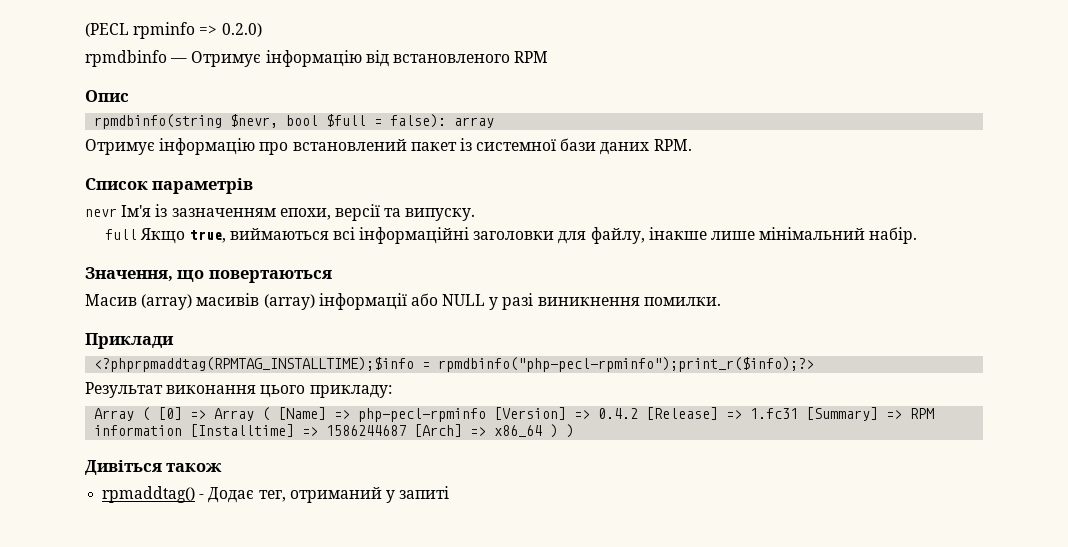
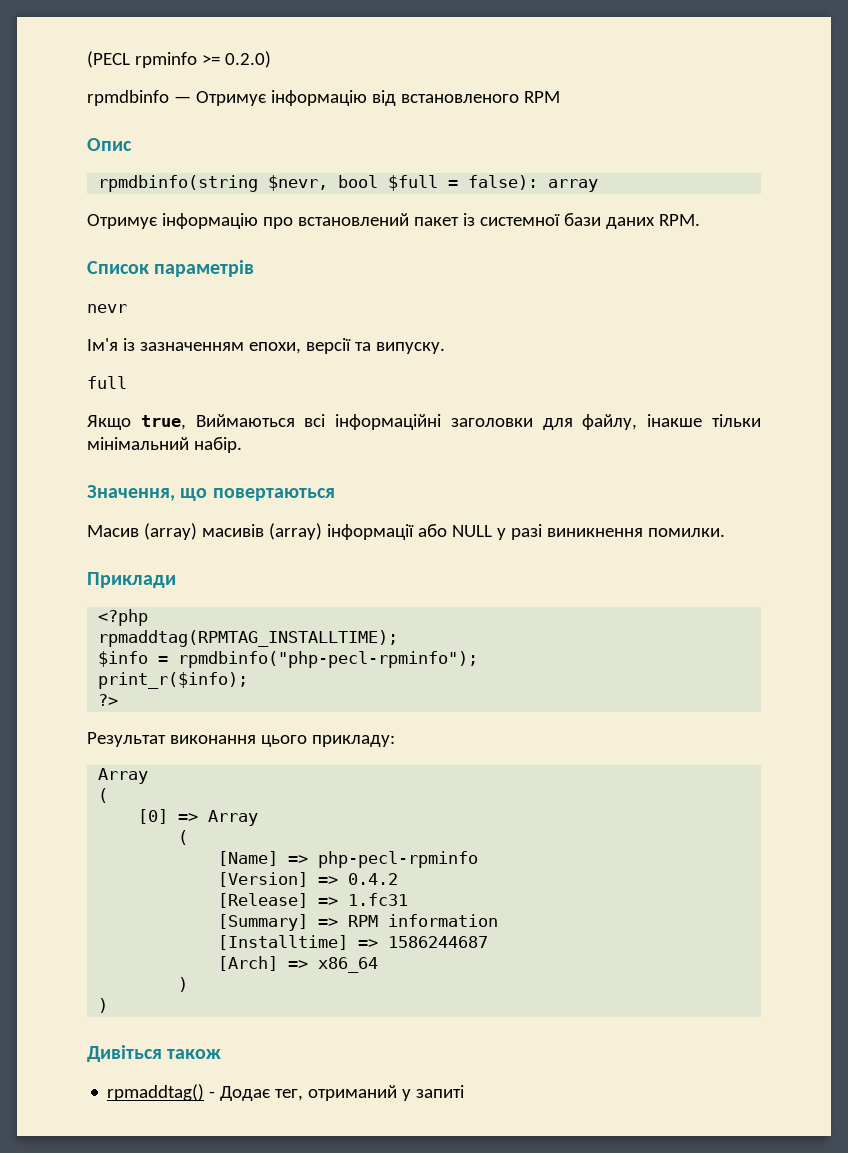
- (PECL rpminfo => 0.2.0)
+ (PECL rpminfo >= 0.2.0)
- nevr Ім'я із зазначенням епохи, версії та випуску.
+ nevr
+ Ім'я із зазначенням епохи, версії та випуску.
- full Якщо true, виймаються всі інформаційні заголовки для файлу, інакше лише мінімальний набір.
+ full
+ Якщо true, Виймаються всі інформаційні заголовки для файлу, інакше тільки мінімальний набір.
- <?phprpmaddtag(RPMTAG_INSTALLTIME);$info = rpmdbinfo("php-pecl-rpminfo");print_r($info);?>
+ <?php
+ rpmaddtag(RPMTAG_INSTALLTIME);
+ $info = rpmdbinfo("php-pecl-rpminfo");
+ print_r($info);
+ ?>
  Результат виконання цього прикладу:
- Array ( [0] => Array ( [Name] => php-pecl-rpminfo [Version] => 0.4.2 [Release] => 1.fc31 [Summary] => RPM information [Installtime] => 1586244687 [Arch] => x86_64 ) )
+ Array
+ (
+ [0] => Array
+ (
+ [Name] => php-pecl-rpminfo
+ [Version] => 0.4.2
+ [Release] => 1.fc31
+ [Summary] => RPM information
+ [Installtime] => 1586244687
+ [Arch] => x86_64
+ )
+ )

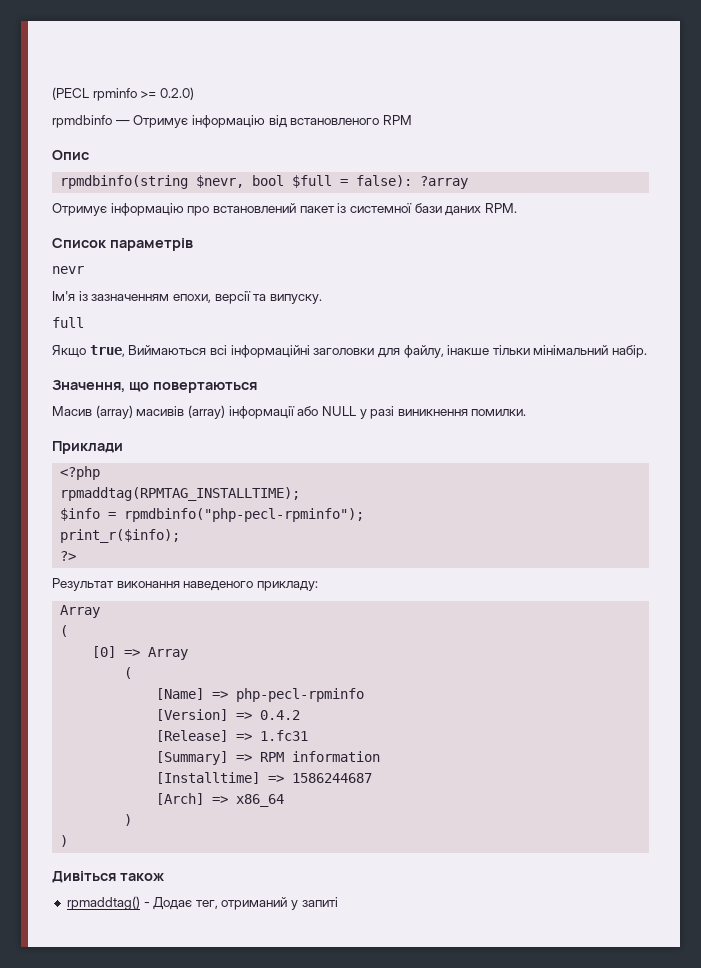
- rpmdbinfo(string $nevr, bool $full = false): array
+ rpmdbinfo(string $nevr, bool $full = false): ?array
- Результат виконання цього прикладу:
+ Результат виконання наведеного прикладу:

